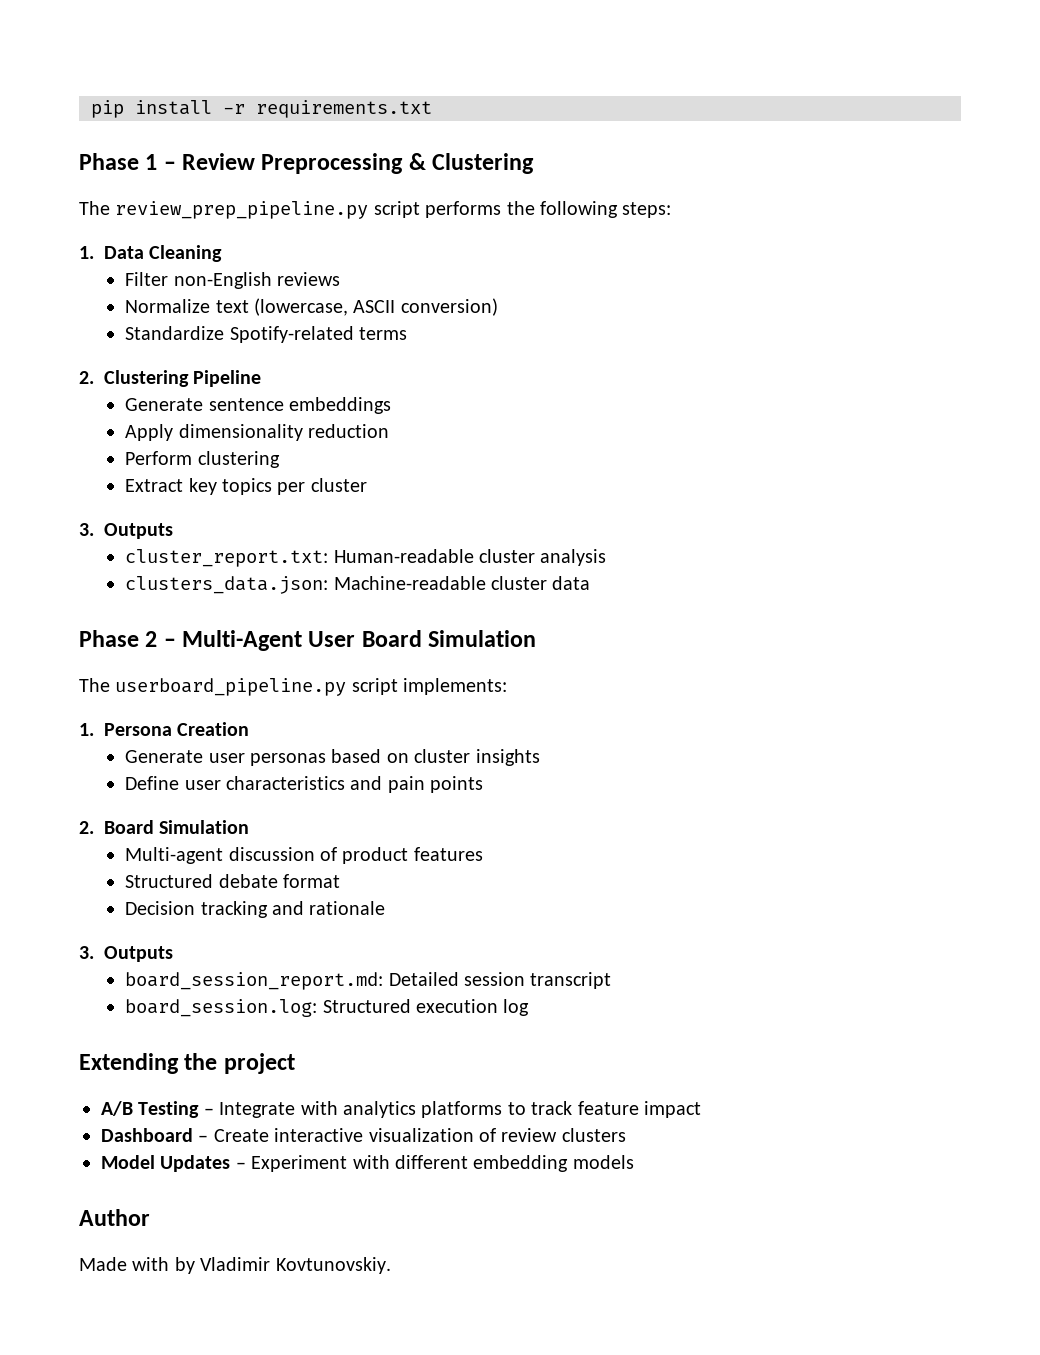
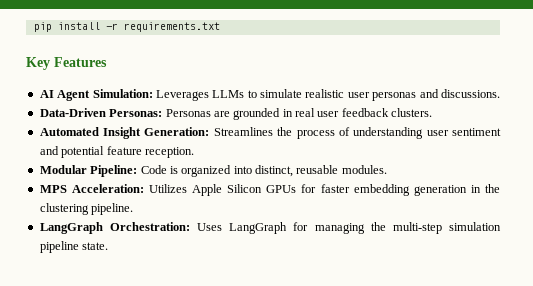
- Phase 1 – Review Preprocessing & Clustering
- The review_prep_pipeline.py script performs the following steps:
- 1. Data Cleaning
- Filter non-English reviews
- Normalize text (lowercase, ASCII conversion)
- Standardize Spotify-related terms
- 2. Clustering Pipeline
- Generate sentence embeddings
- Apply dimensionality reduction
- Perform clustering
- Extract key topics per cluster
- 3. Outputs
- cluster_report.txt: Human-readable cluster analysis
- clusters_data.json: Machine-readable cluster data
- Phase 2 – Multi-Agent User Board Simulation
- The userboard_pipeline.py script implements:
- 1. Persona Creation
- Generate user personas based on cluster insights
- Define user characteristics and pain points
- 2. Board Simulation
- Multi-agent discussion of product features
- Structured debate format
- Decision tracking and rationale
- 3. Outputs
- board_session_report.md: Detailed session transcript
- board_session.log: Structured execution log
- Extending the project
- A/B Testing – Integrate with analytics platforms to track feature impact
- Dashboard – Create interactive visualization of review clusters
- Model Updates – Experiment with different embedding models
- Author
- Made with by Vladimir Kovtunovskiy.
+ Key Features
+ AI Agent Simulation: Leverages LLMs to simulate realistic user personas and discussions.
+ Data-Driven Personas: Personas are grounded in real user feedback clusters.
+ Automated Insight Generation: Streamlines the process of understanding user sentiment and potential feature reception.
+ Modular Pipeline: Code is organized into distinct, reusable modules.
+ MPS Acceleration: Utilizes Apple Silicon GPUs for faster embedding generation in the clustering pipeline.
+ LangGraph Orchestration: Uses LangGraph for managing the multi-step simulation pipeline state.

